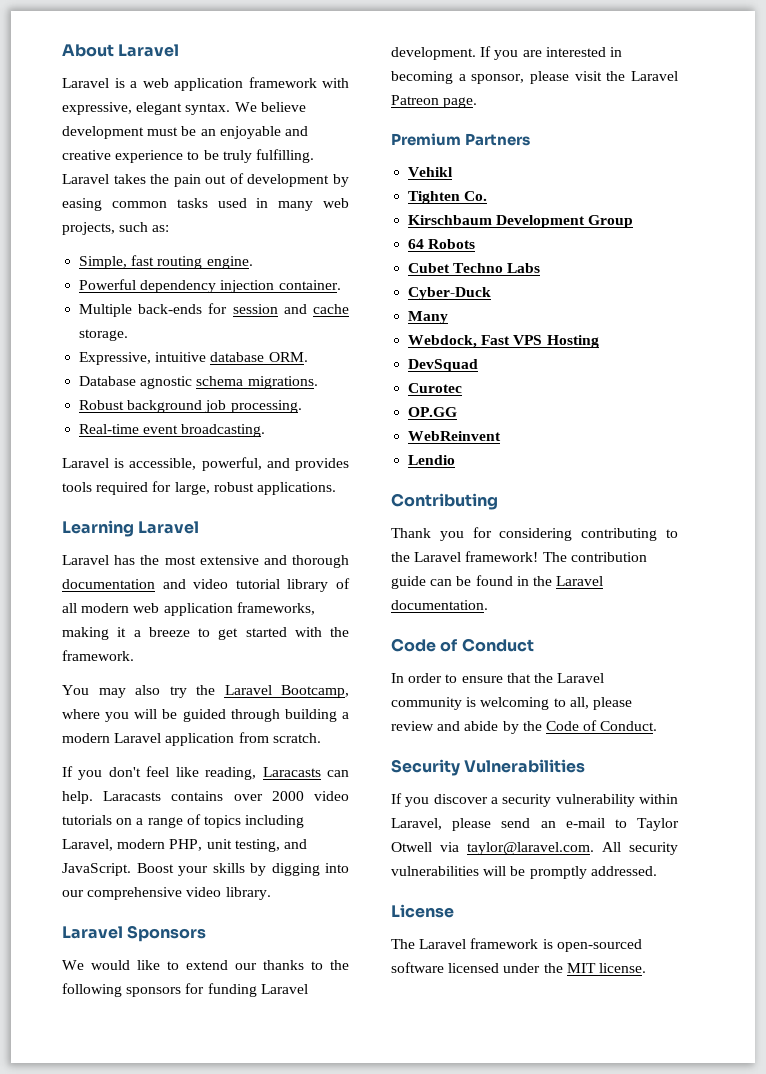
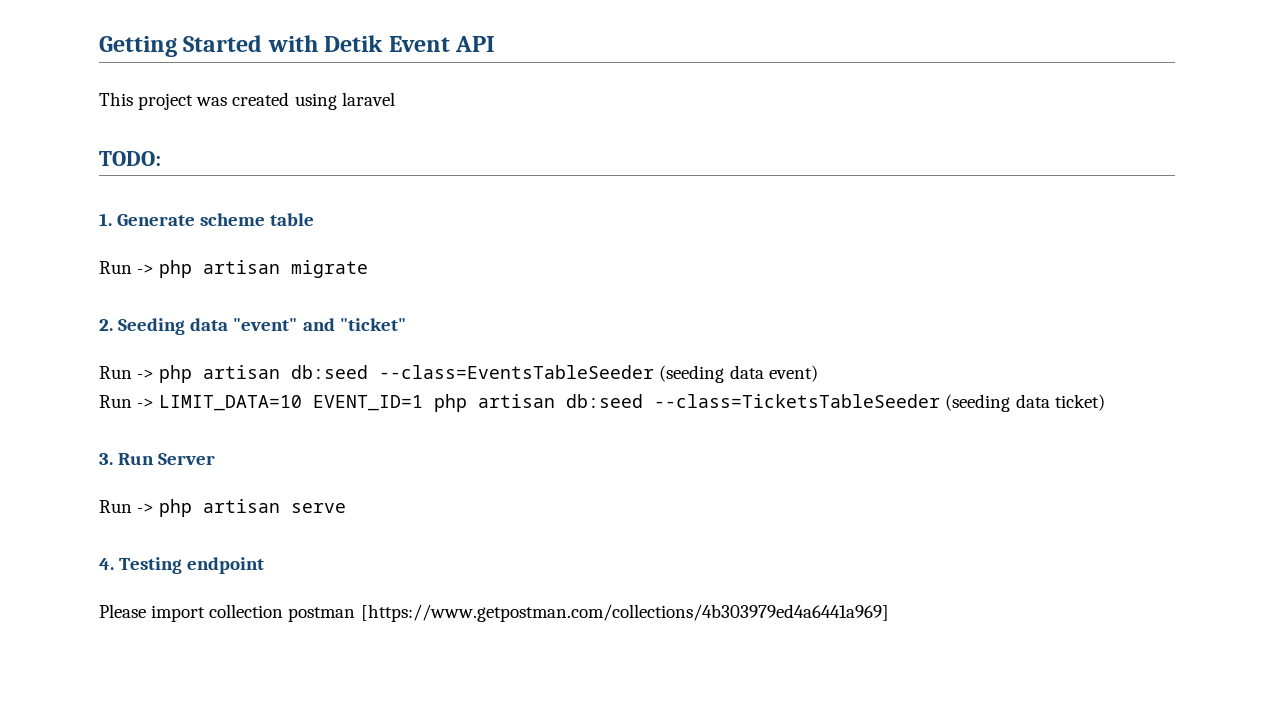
- About Laravel
- Laravel is a web application framework with expressive, elegant syntax. We believe development must be an enjoyable and creative experience to be truly fulfilling. Laravel takes the pain out of development by easing common tasks used in many web projects, such as:
- Simple, fast routing engine.
- Powerful dependency injection container.
- Multiple back-ends for session and cache storage.
- Expressive, intuitive database ORM.
- Database agnostic schema migrations.
- Robust background job processing.
- Real-time event broadcasting.
- Laravel is accessible, powerful, and provides tools required for large, robust applications.
- Learning Laravel
- Laravel has the most extensive and thorough documentation and video tutorial library of all modern web application frameworks, making it a breeze to get started with the framework.
- You may also try the Laravel Bootcamp, where you will be guided through building a modern Laravel application from scratch.
- If you don't feel like reading, Laracasts can help. Laracasts contains over 2000 video tutorials on a range of topics including Laravel, modern PHP, unit testing, and JavaScript. Boost your skills by digging into our comprehensive video library.
- Laravel Sponsors
- We would like to extend our thanks to the following sponsors for funding Laravel development. If you are interested in becoming a sponsor, please visit the Laravel Patreon page.
- Premium Partners
- Vehikl
- Tighten Co.
- Kirschbaum Development Group
- 64 Robots
- Cubet Techno Labs
- Cyber-Duck
- Many
- Webdock, Fast VPS Hosting
- DevSquad
- Curotec
- OP.GG
- WebReinvent
- Lendio
- Contributing
- Thank you for considering contributing to the Laravel framework! The contribution guide can be found in the Laravel documentation.
- Code of Conduct
- In order to ensure that the Laravel community is welcoming to all, please review and abide by the Code of Conduct.
- Security Vulnerabilities
- If you discover a security vulnerability within Laravel, please send an e-mail to Taylor Otwell via taylor@laravel.com. All security vulnerabilities will be promptly addressed.
- License
- The Laravel framework is open-sourced software licensed under the MIT license.
+ Getting Started with Detik Event API
+ This project was created using laravel
+ TODO:
+ 1. Generate scheme table
+ Run -> php artisan migrate
+ 2. Seeding data "event" and "ticket"
+ Run -> php artisan db:seed --class=EventsTableSeeder (seeding data event)
+ Run -> LIMIT_DATA=10 EVENT_ID=1 php artisan db:seed --class=TicketsTableSeeder (seeding data ticket)
+ 3. Run Server
+ Run -> php artisan serve
+ 4. Testing endpoint
+ Please import collection postman [https://www.getpostman.com/collections/4b303979ed4a6441a969]

